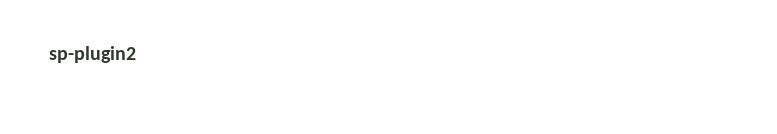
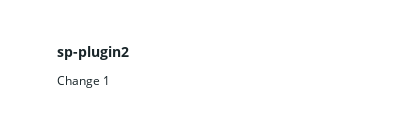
+ Change 1

